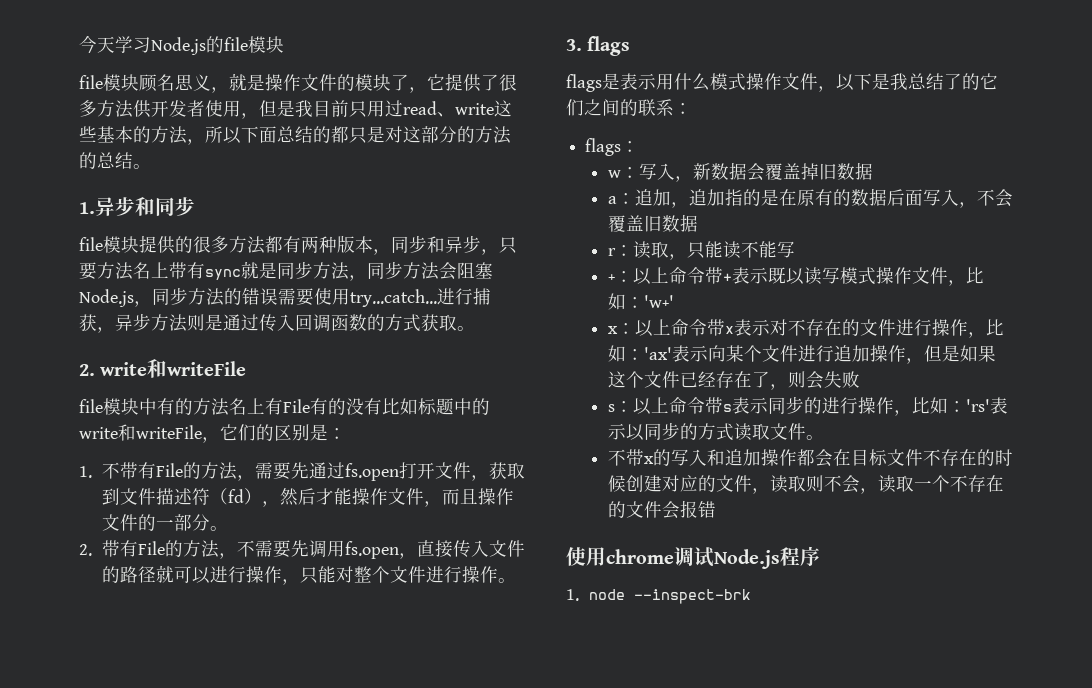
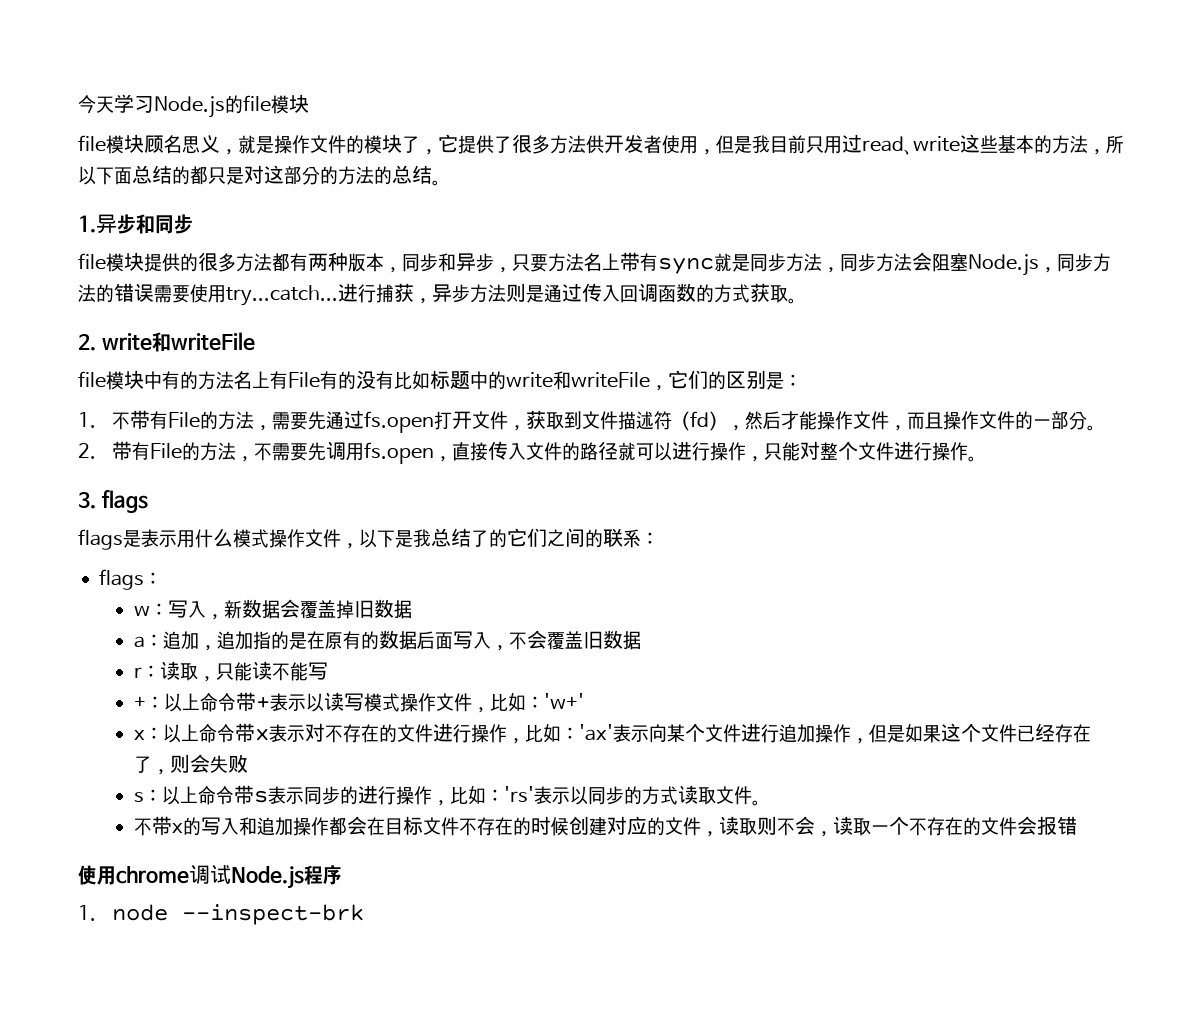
- +：以上命令带+表示既以读写模式操作文件，比如：'w+'
+ +：以上命令带+表示以读写模式操作文件，比如：'w+'

